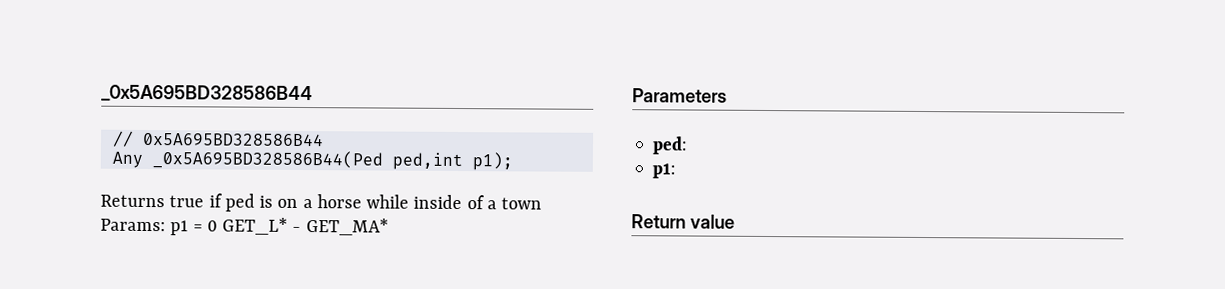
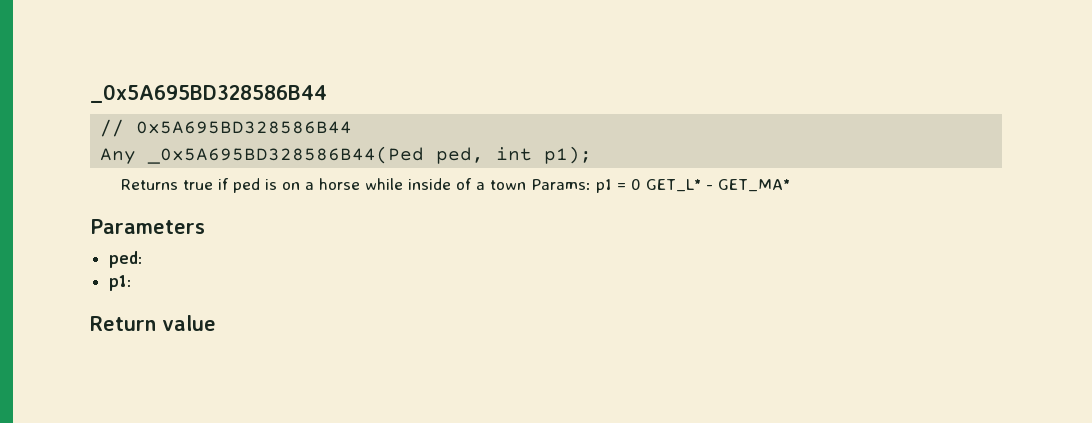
- Any _0x5A695BD328586B44(Ped ped,int p1);
+ Any _0x5A695BD328586B44(Ped ped, int p1);

